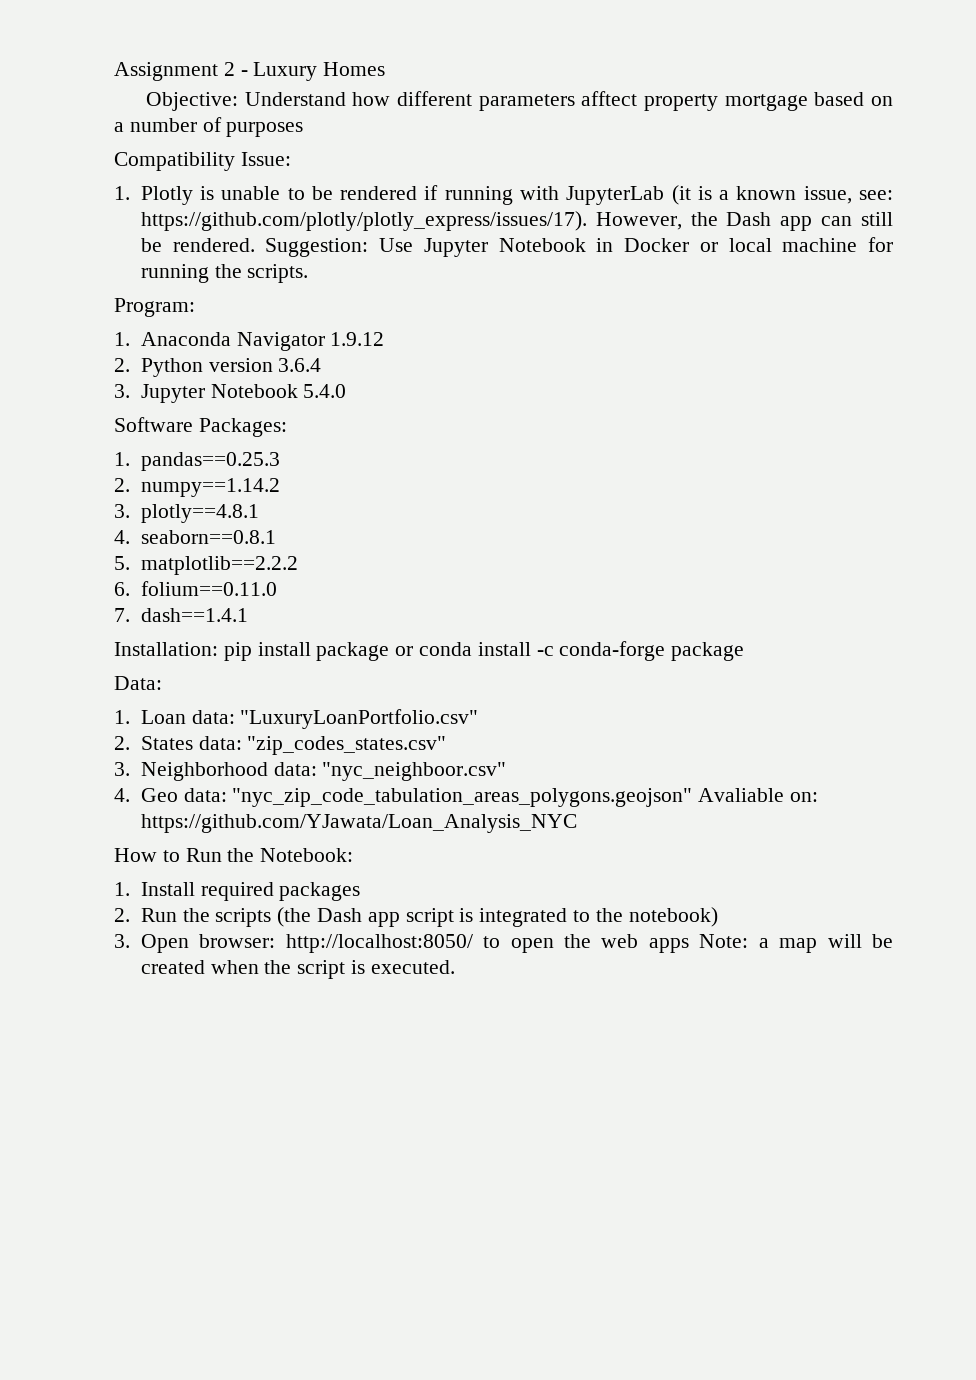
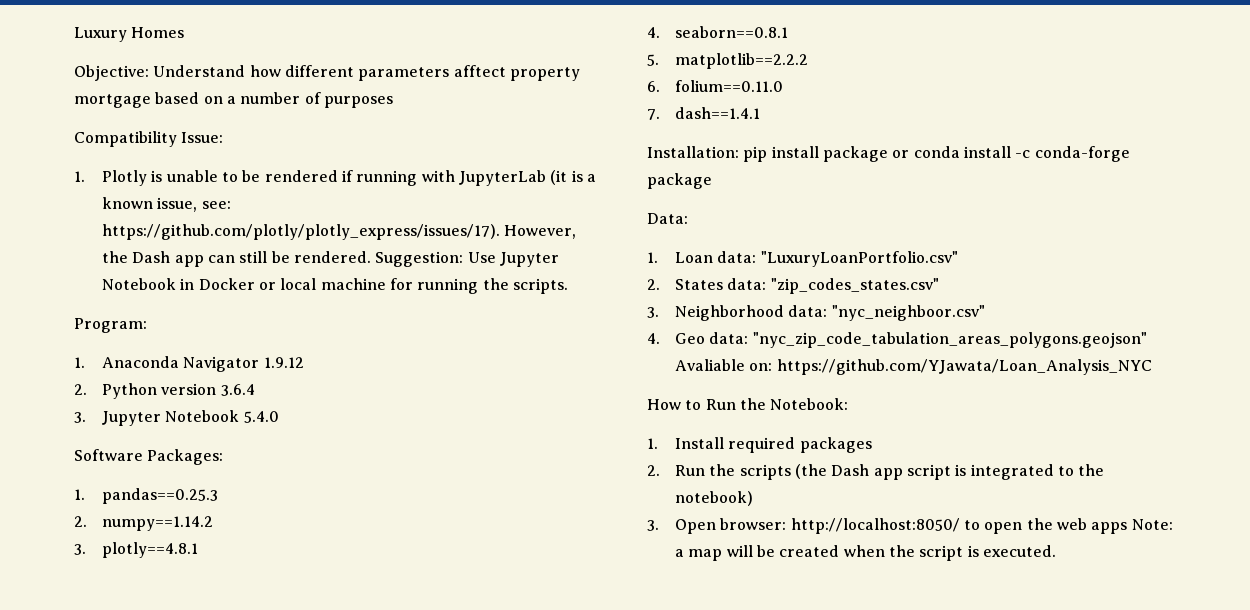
- Assignment 2 - Luxury Homes
+ Luxury Homes

